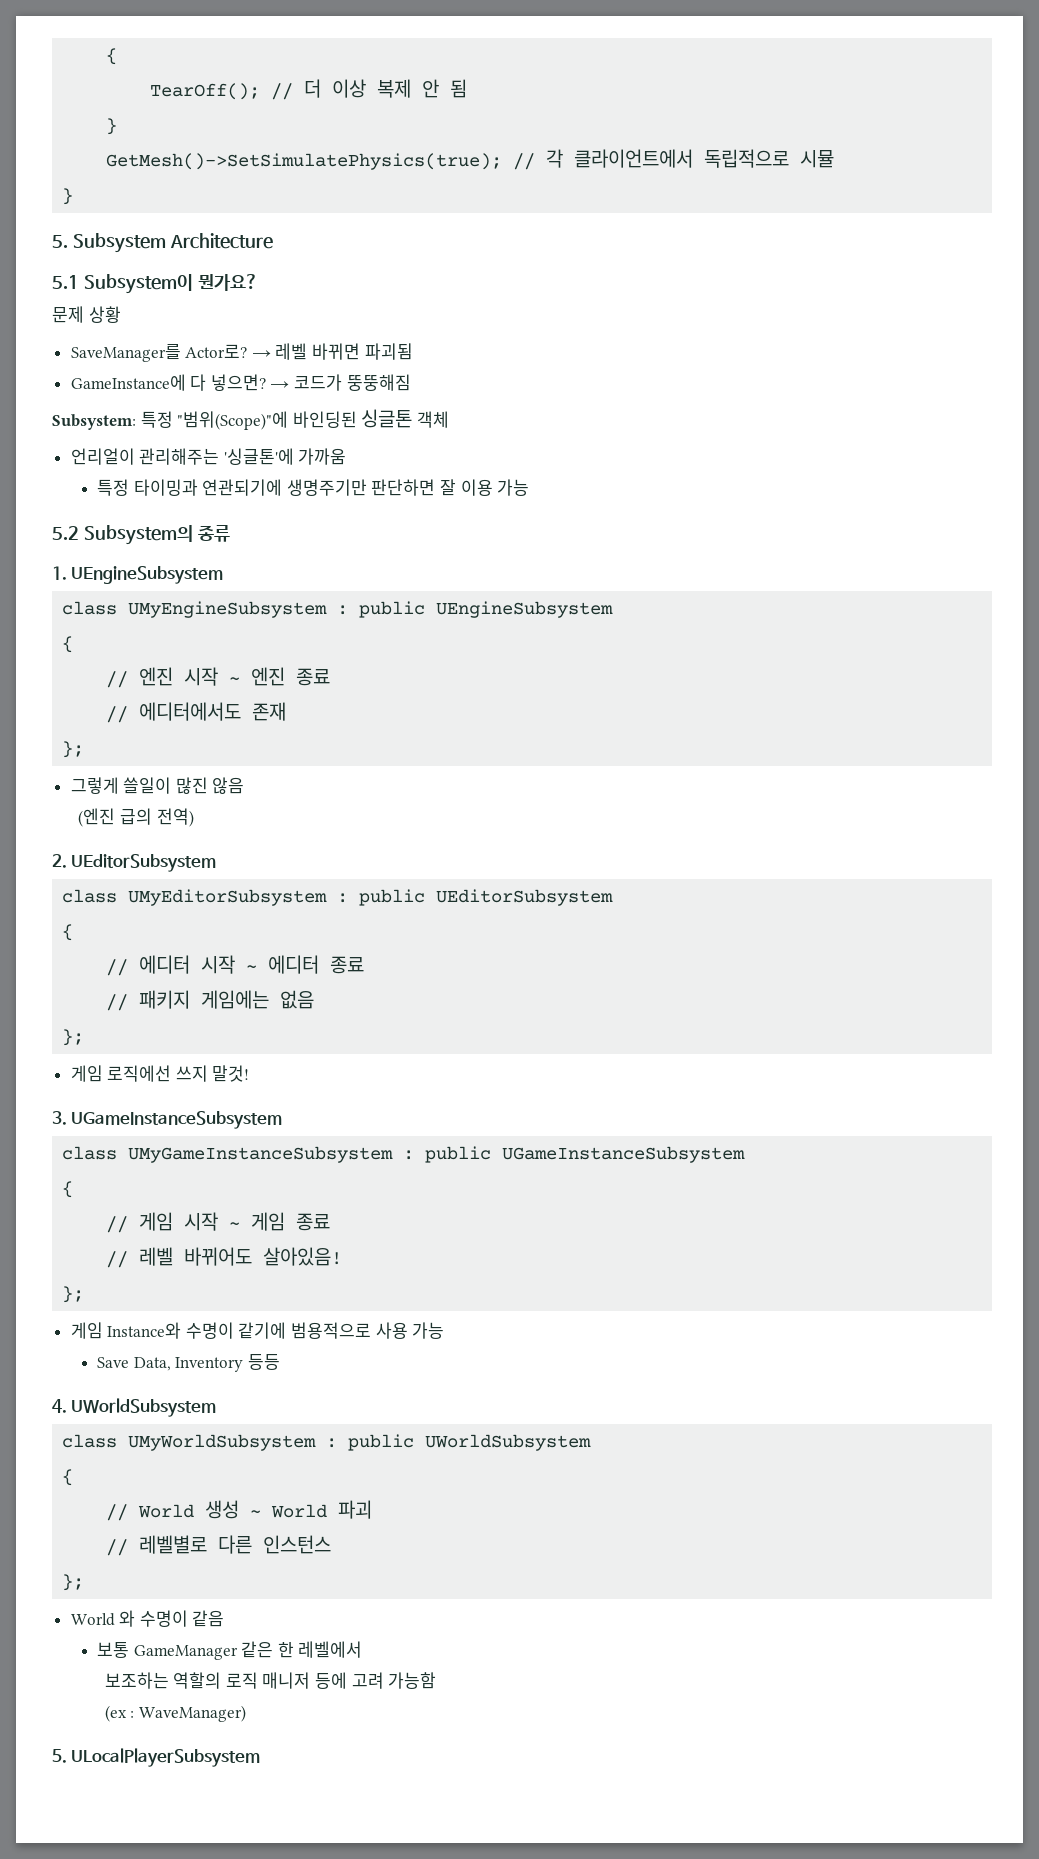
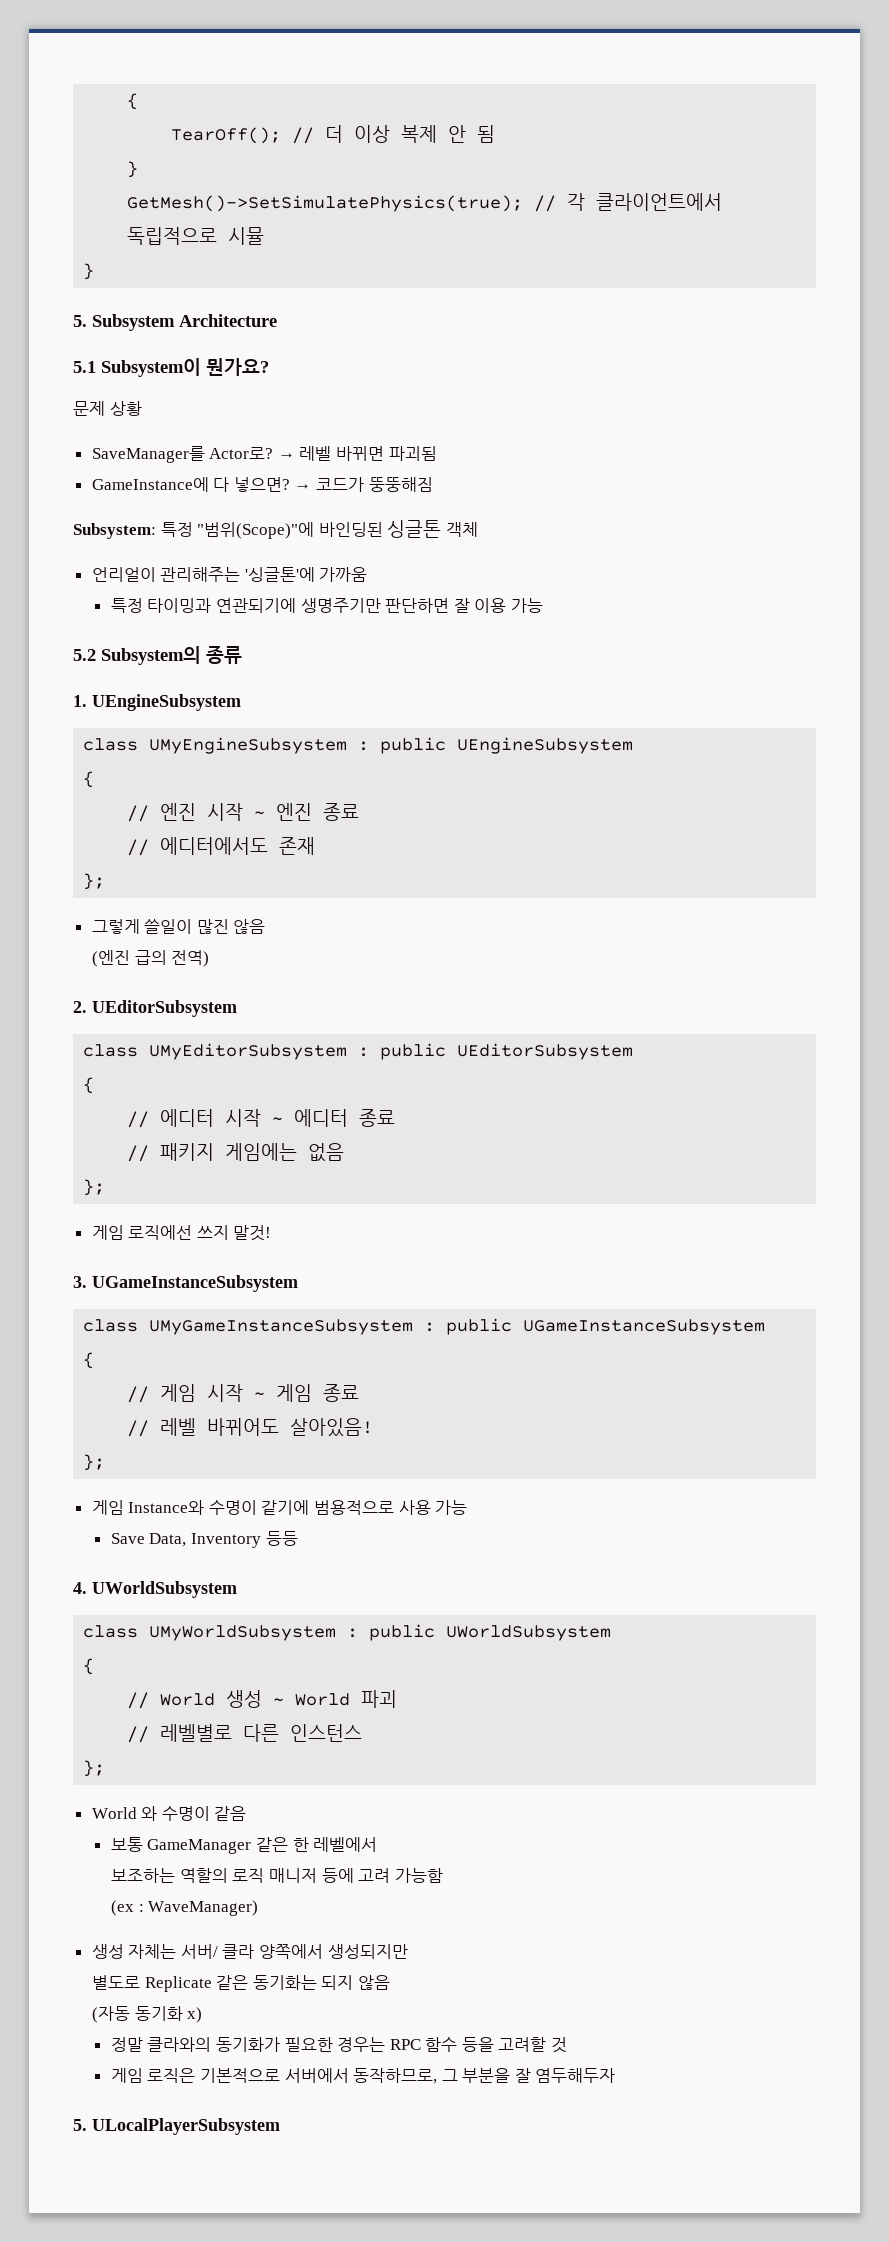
+ 생성 자체는 서버/ 클라 양쪽에서 생성되지만
+ 별도로 Replicate 같은 동기화는 되지 않음
+ (자동 동기화 x)
+ 정말 클라와의 동기화가 필요한 경우는 RPC 함수 등을 고려할 것
+ 게임 로직은 기본적으로 서버에서 동작하므로, 그 부분을 잘 염두해두자

